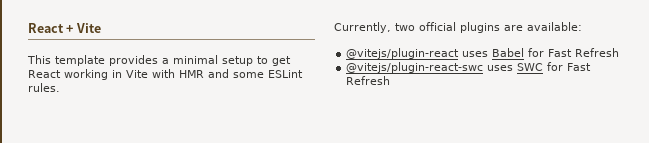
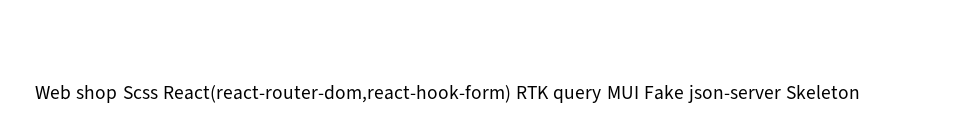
- React + Vite
- This template provides a minimal setup to get React working in Vite with HMR and some ESLint rules.
- Currently, two official plugins are available:
- @vitejs/plugin-react uses Babel for Fast Refresh
- @vitejs/plugin-react-swc uses SWC for Fast Refresh
+ Web shop Scss React(react-router-dom,react-hook-form) RTK query MUI Fake json-server Skeleton

